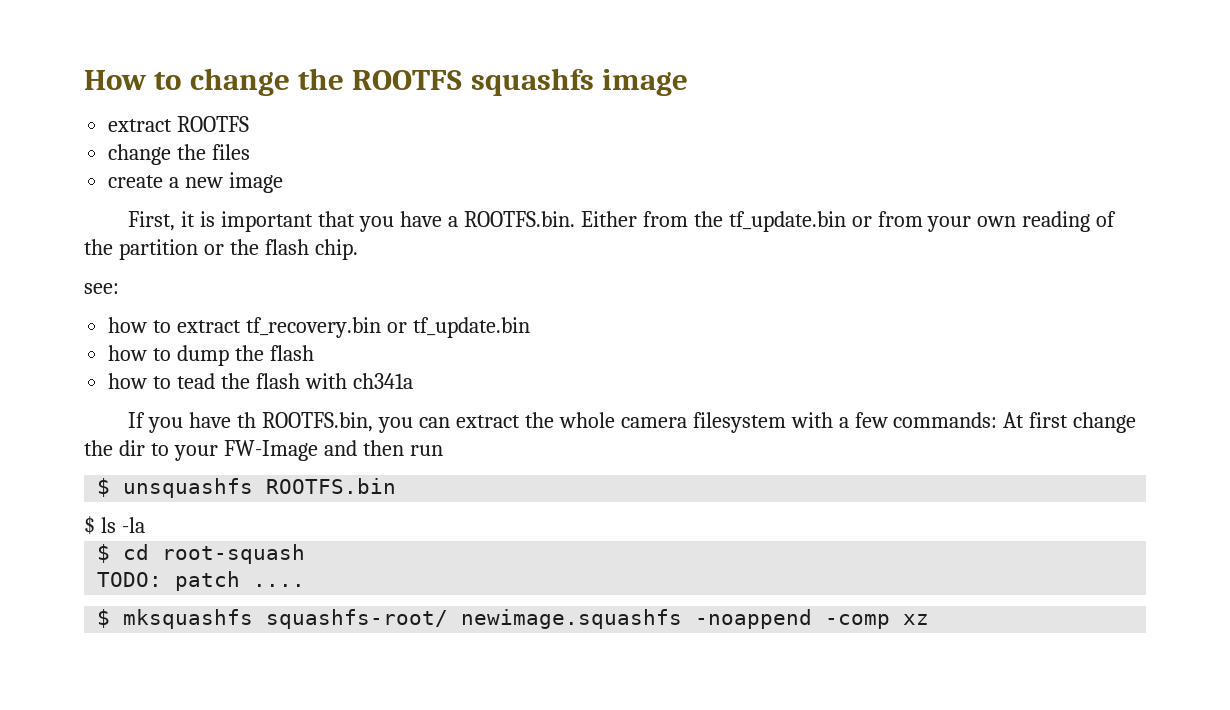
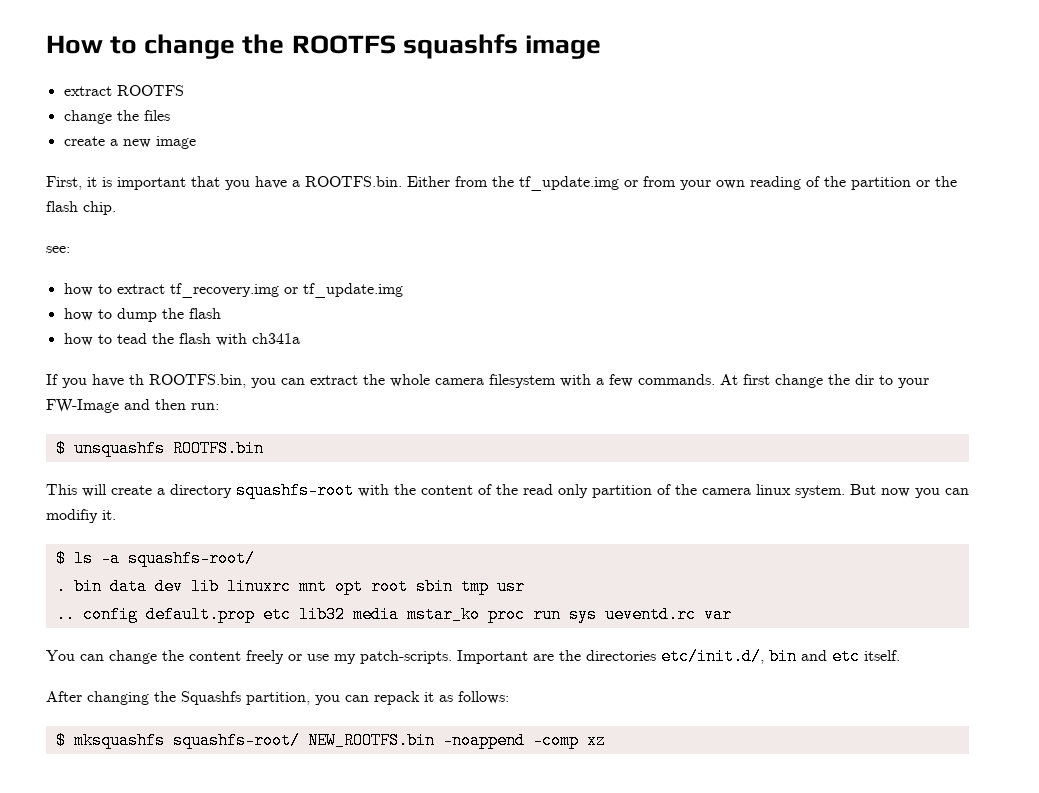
- First, it is important that you have a ROOTFS.bin. Either from the tf_update.bin or from your own reading of the partition or the flash chip.
+ First, it is important that you have a ROOTFS.bin. Either from the tf_update.img or from your own reading of the partition or the flash chip.
- how to extract tf_recovery.bin or tf_update.bin
+ how to extract tf_recovery.img or tf_update.img
- If you have th ROOTFS.bin, you can extract the whole camera filesystem with a few commands: At first change the dir to your FW-Image and then run
+ If you have th ROOTFS.bin, you can extract the whole camera filesystem with a few commands. At first change the dir to your FW-Image and then run:
- $ ls -la
- $ cd root-squash
- TODO: patch ....
+ This will create a directory squashfs-root with the content of the read only partition of the camera linux system. But now you can modifiy it.
+ $ ls -a squashfs-root/
+ . bin data dev lib linuxrc mnt opt root sbin tmp usr
+ .. config default.prop etc lib32 media mstar_ko proc run sys ueventd.rc var
+ You can change the content freely or use my patch-scripts. Important are the directories etc/init.d/, bin and etc itself.
+ After changing the Squashfs partition, you can repack it as follows:
- $ mksquashfs squashfs-root/ newimage.squashfs -noappend -comp xz
+ $ mksquashfs squashfs-root/ NEW_ROOTFS.bin -noappend -comp xz

